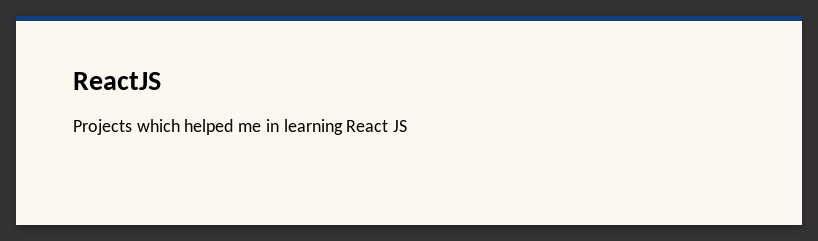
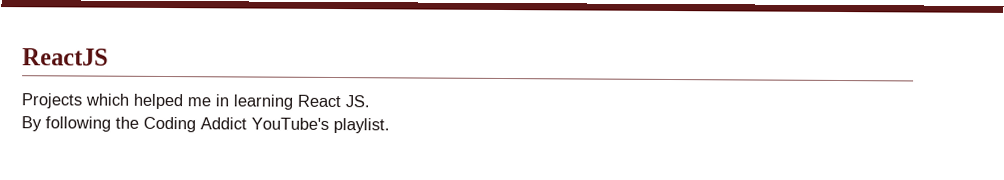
- Projects which helped me in learning React JS
+ Projects which helped me in learning React JS.
+ By following the Coding Addict YouTube's playlist.

